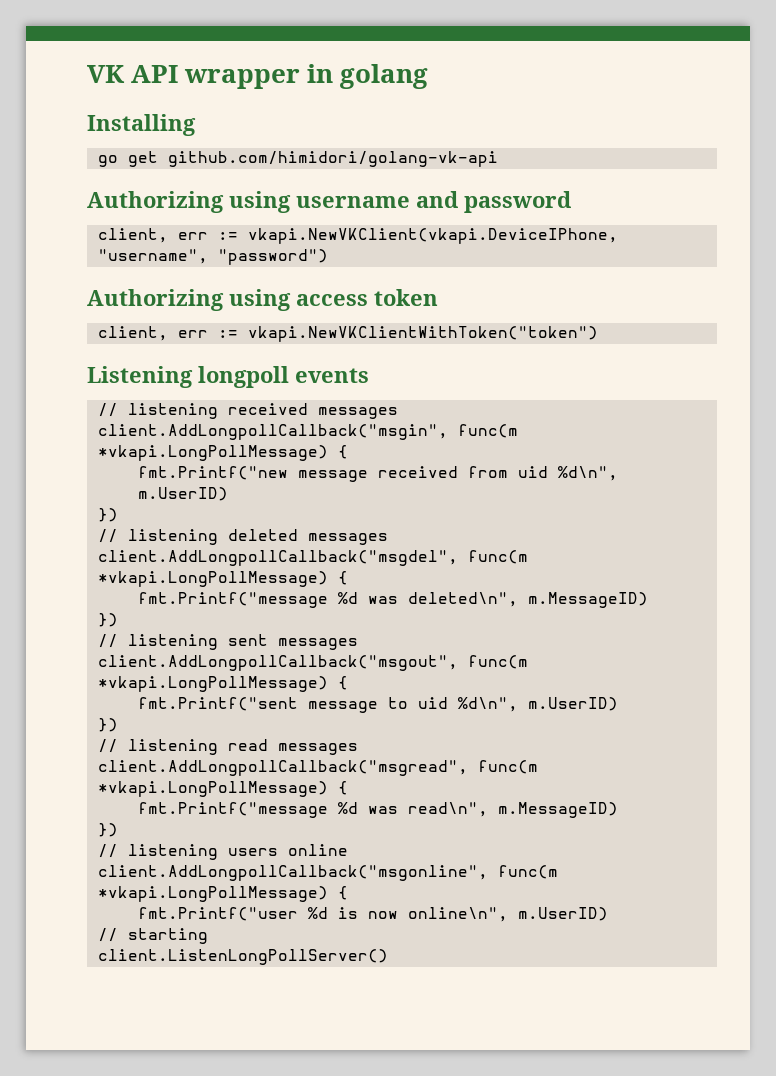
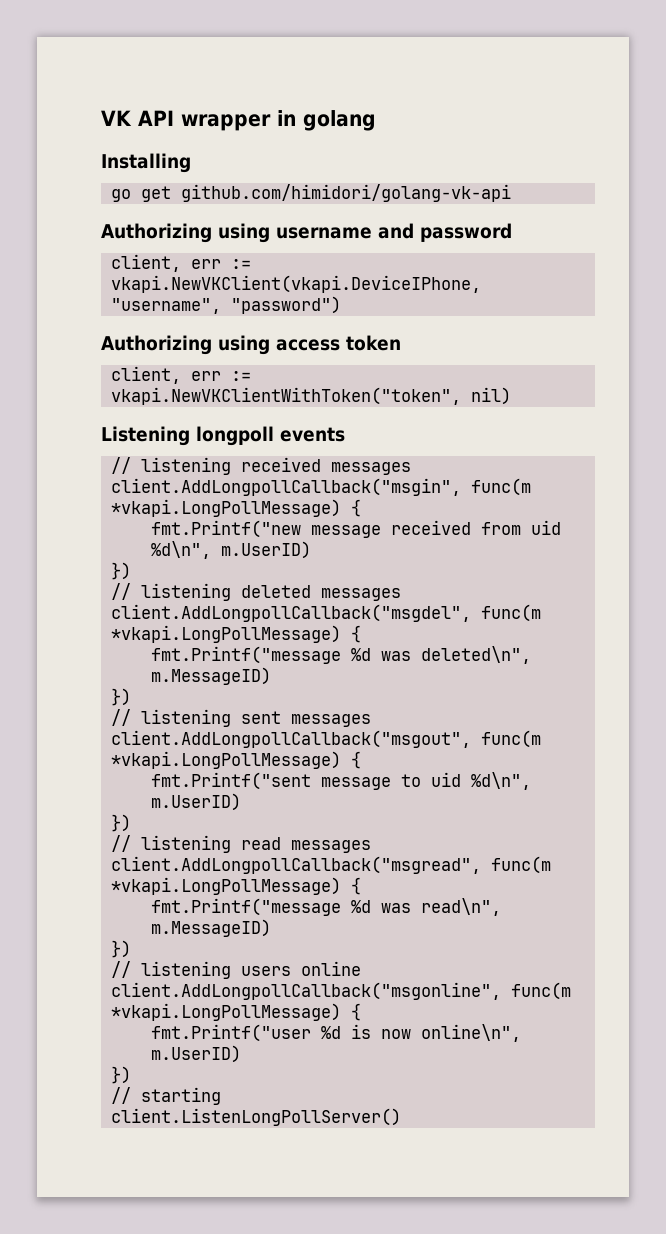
- client, err := vkapi.NewVKClientWithToken("token")
+ client, err := vkapi.NewVKClientWithToken("token", nil)
  fmt.Printf("user %d is now online\n", m.UserID)
+ })

